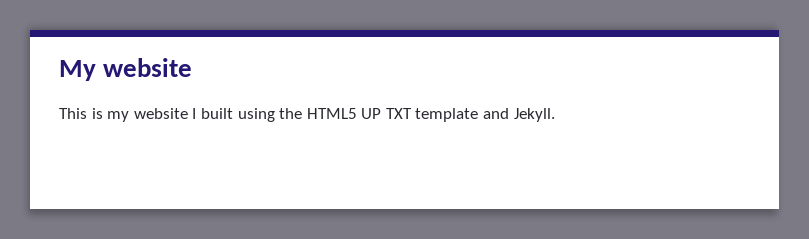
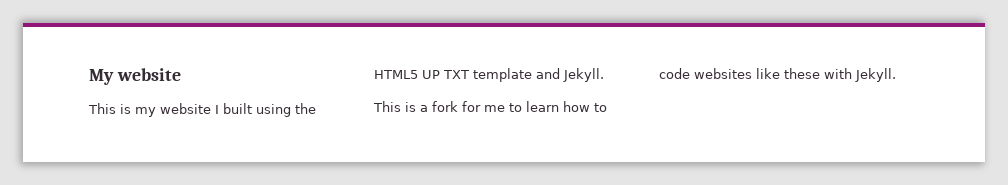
+ This is a fork for me to learn how to code websites like these with Jekyll.

